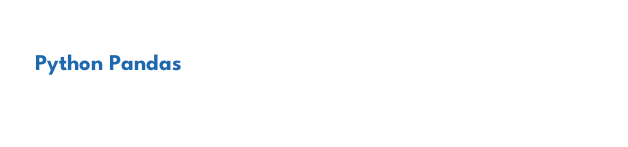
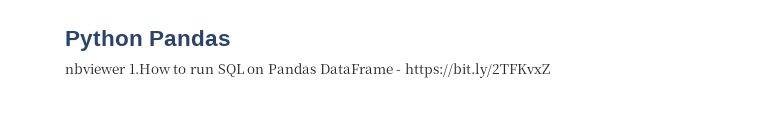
+ nbviewer 1.How to run SQL on Pandas DataFrame - https://bit.ly/2TFKvxZ

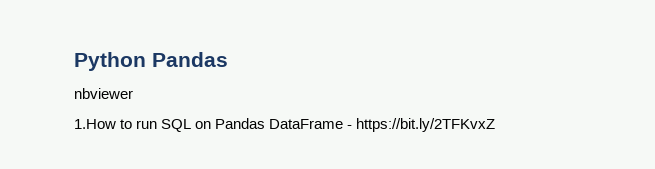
- nbviewer 1.How to run SQL on Pandas DataFrame - https://bit.ly/2TFKvxZ
+ nbviewer
+ 1.How to run SQL on Pandas DataFrame - https://bit.ly/2TFKvxZ

